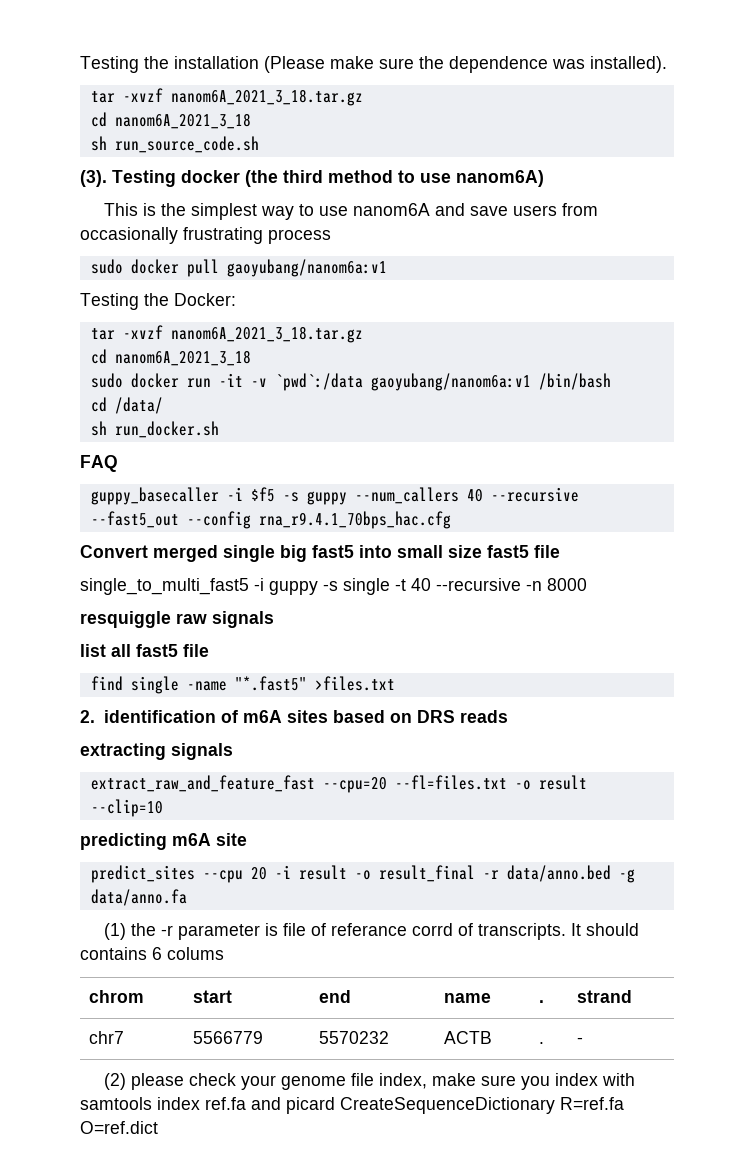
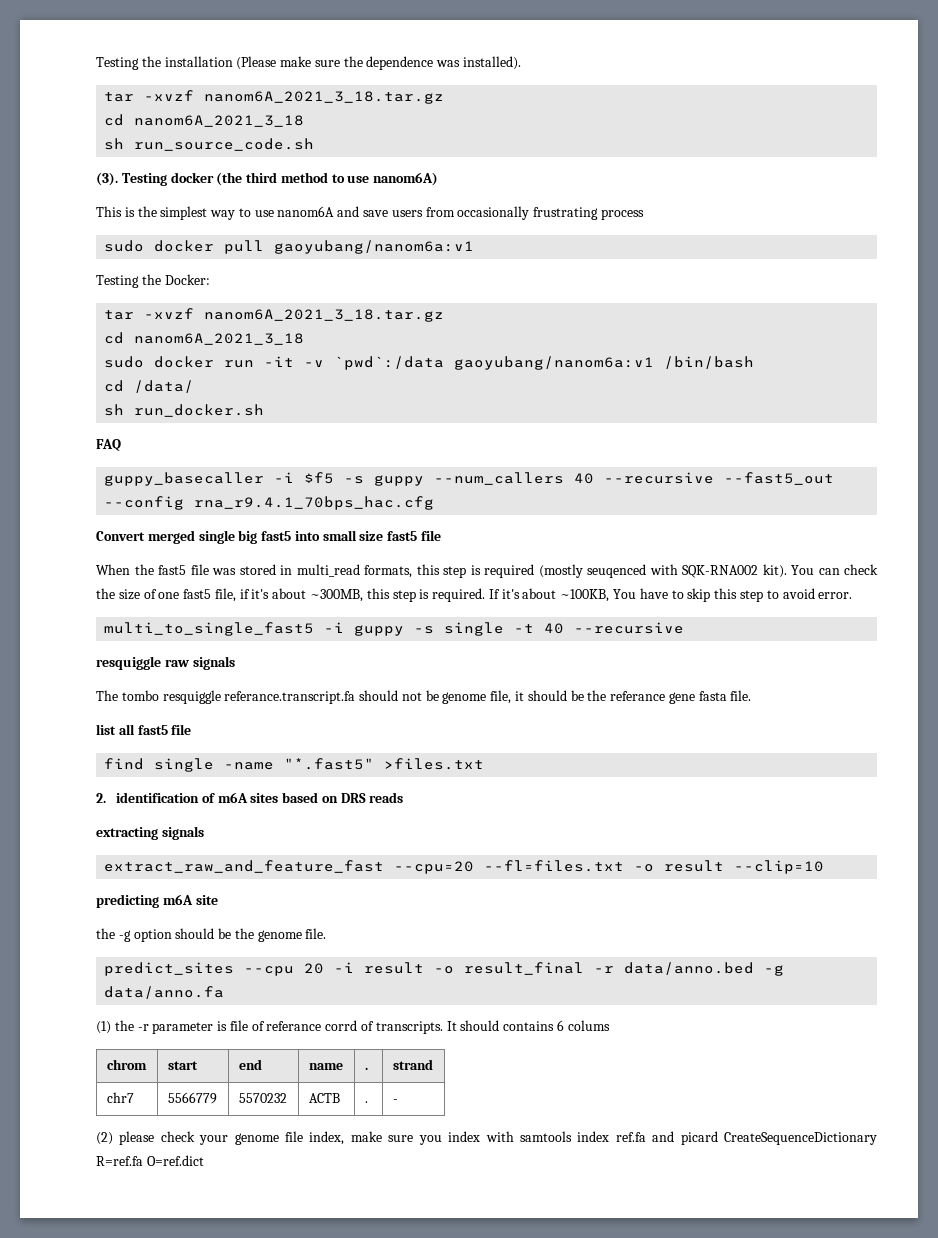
- single_to_multi_fast5 -i guppy -s single -t 40 --recursive -n 8000
+ When the fast5 file was stored in multi_read formats, this step is required (mostly seuqenced with SQK-RNA002 kit). You can check the size of one fast5 file, if it's about ~300MB, this step is required. If it's about ~100KB, You have to skip this step to avoid error.
+ multi_to_single_fast5 -i guppy -s single -t 40 --recursive
+ The tombo resquiggle referance.transcript.fa should not be genome file, it should be the referance gene fasta file.
+ the -g option should be the genome file.

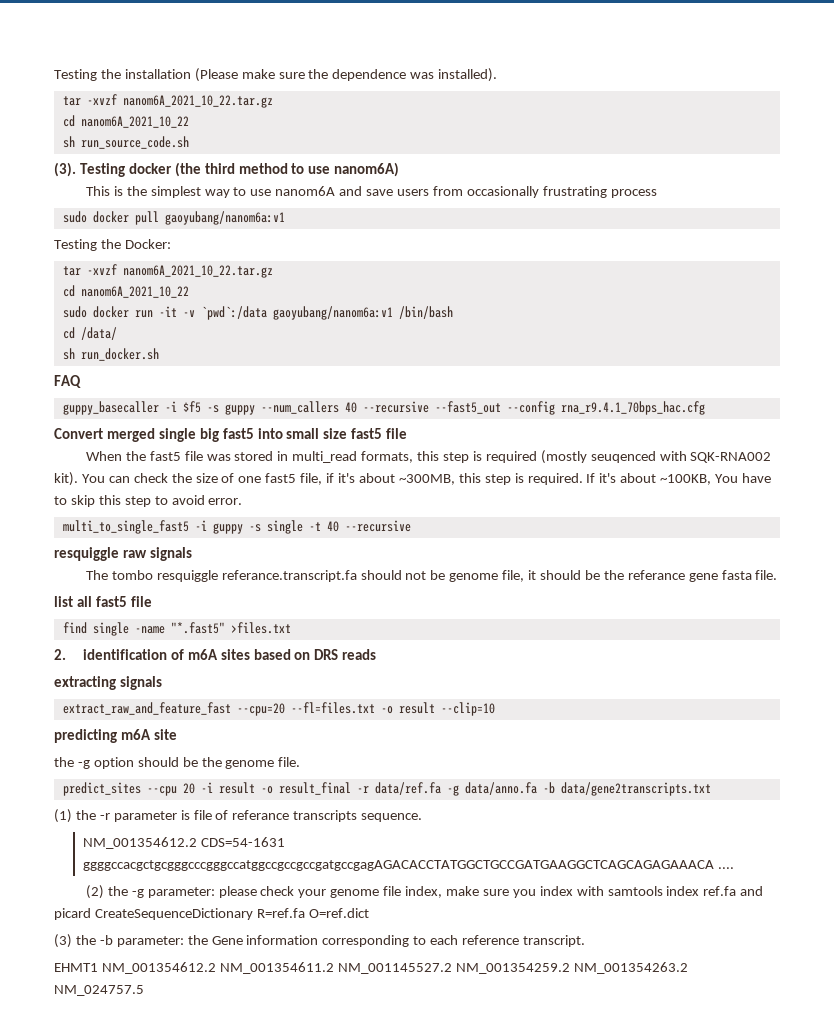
  Testing the installation (Please make sure the dependence was installed).
- tar -xvzf nanom6A_2021_3_18.tar.gz
- cd nanom6A_2021_3_18
+ tar -xvzf nanom6A_2021_10_22.tar.gz
+ cd nanom6A_2021_10_22
  Testing the Docker:
- tar -xvzf nanom6A_2021_3_18.tar.gz
- cd nanom6A_2021_3_18
+ tar -xvzf nanom6A_2021_10_22.tar.gz
+ cd nanom6A_2021_10_22
- predict_sites --cpu 20 -i result -o result_final -r data/anno.bed -g data/anno.fa
+ predict_sites --cpu 20 -i result -o result_final -r data/ref.fa -g data/anno.fa -b data/gene2transcripts.txt
- (1) the -r parameter is file of referance corrd of transcripts. It should contains 6 colums
- chrom | start | end | name | . | strand
- chr7 | 5566779 | 5570232 | ACTB | . | -
- (2) please check your genome file index, make sure you index with samtools index ref.fa and picard CreateSequenceDictionary R=ref.fa O=ref.dict
+ (1) the -r parameter is file of referance transcripts sequence.
+ NM_001354612.2 CDS=54-1631 ggggccacgctgcgggcccgggccatggccgccgccgatgccgagAGACACCTATGGCTGCCGATGAAGGCTCAGCAGAGAAACA ....
+ (2) the -g parameter: please check your genome file index, make sure you index with samtools index ref.fa and picard CreateSequenceDictionary R=ref.fa O=ref.dict
+ (3) the -b parameter: the Gene information corresponding to each reference transcript.
+ EHMT1 NM_001354612.2 NM_001354611.2 NM_001145527.2 NM_001354259.2 NM_001354263.2 NM_024757.5

